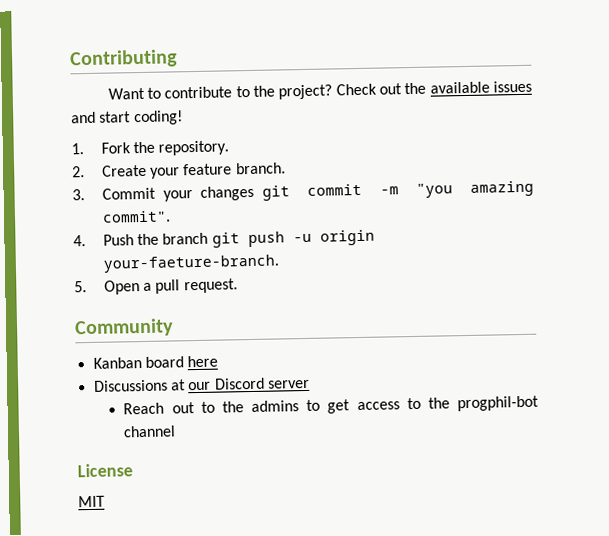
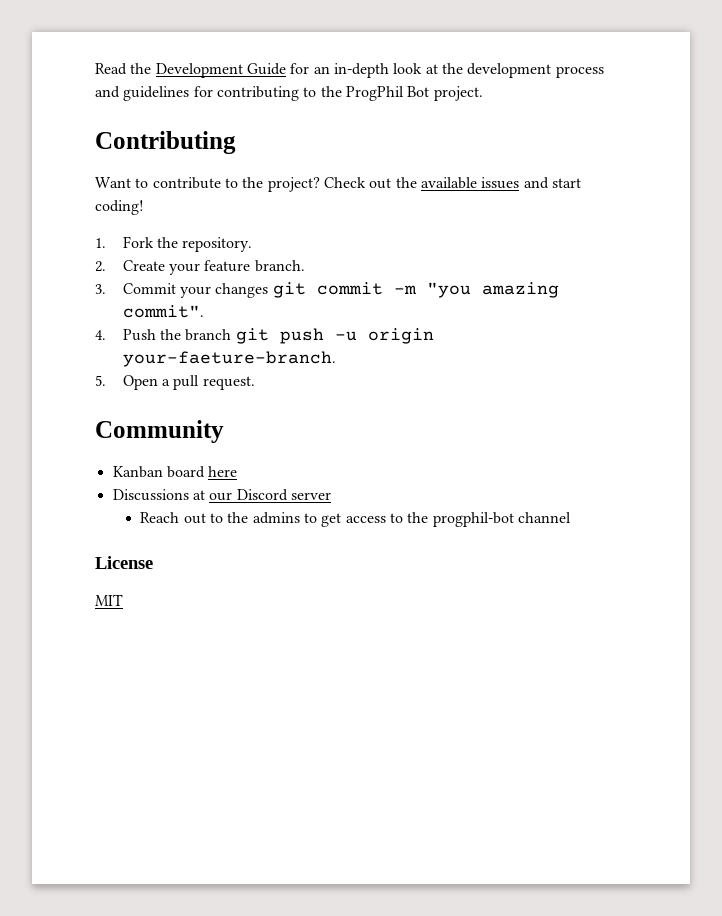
+ Read the Development Guide for an in-depth look at the development process and guidelines for contributing to the ProgPhil Bot project.

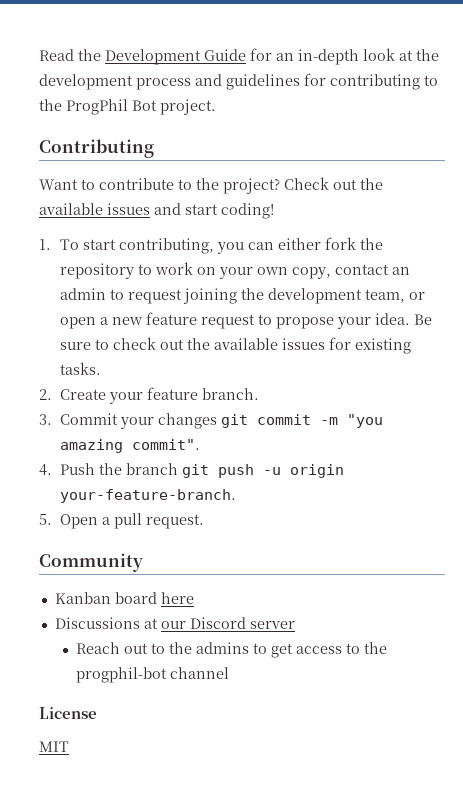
- 1. Fork the repository.
+ 1. To start contributing, you can either fork the repository to work on your own copy, contact an admin to request joining the development team, or open a new feature request to propose your idea. Be sure to check out the available issues for existing tasks.
- 4. Push the branch git push -u origin your-faeture-branch.
+ 4. Push the branch git push -u origin your-feature-branch.

